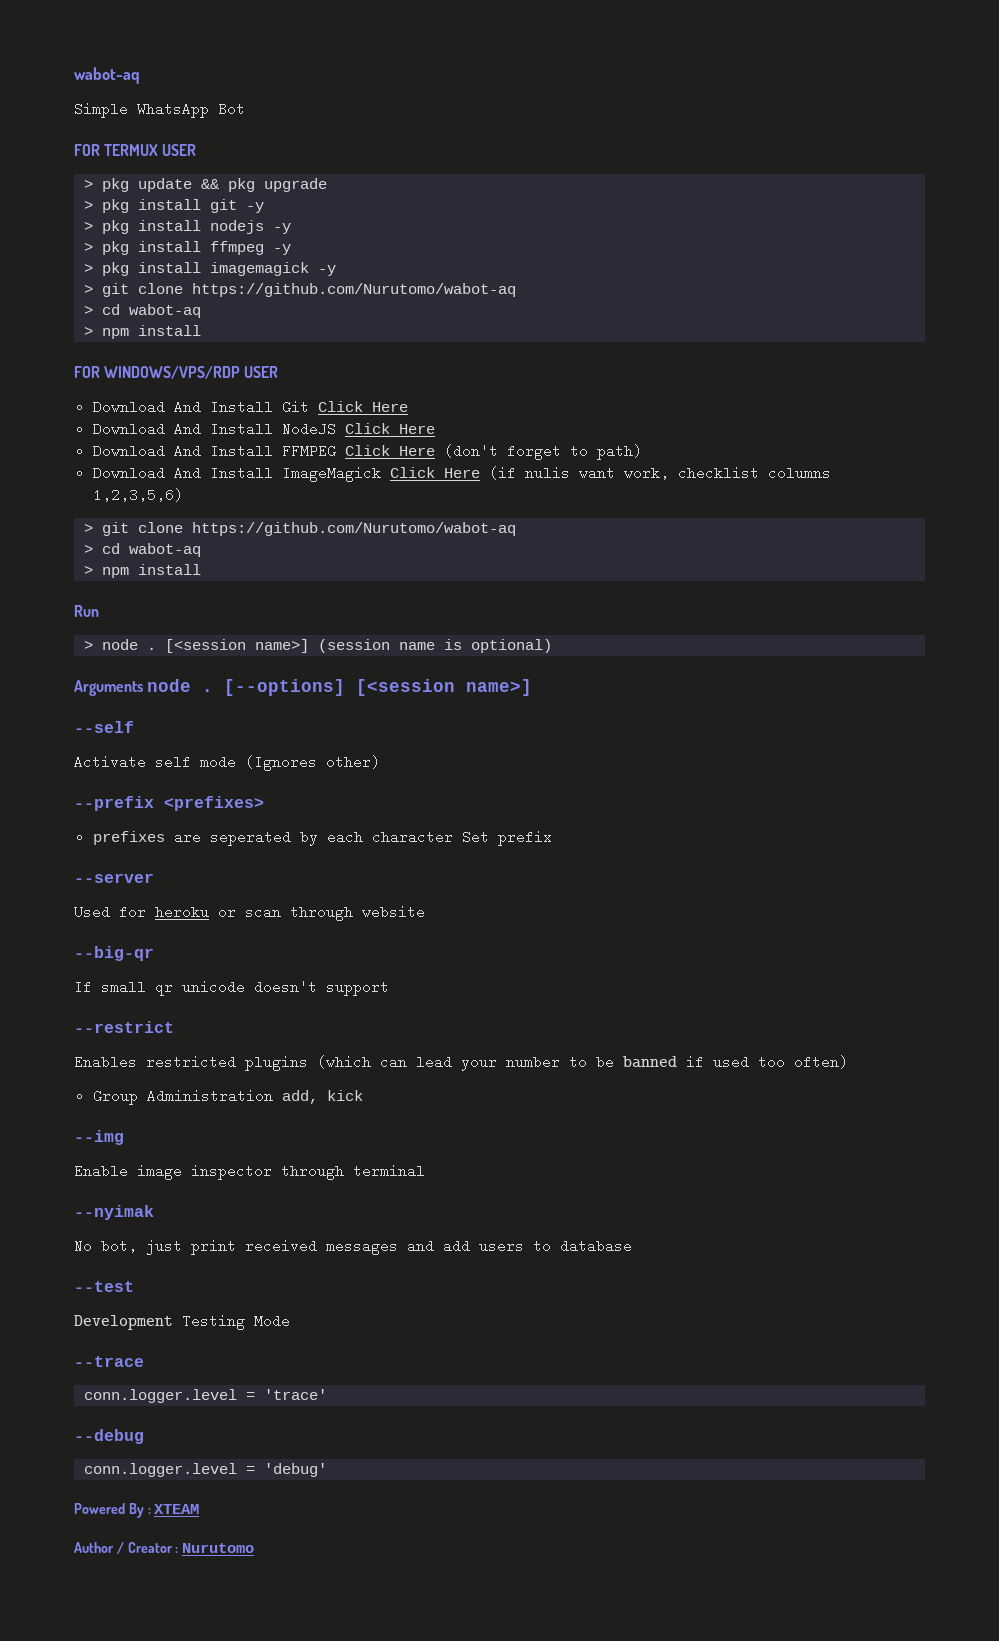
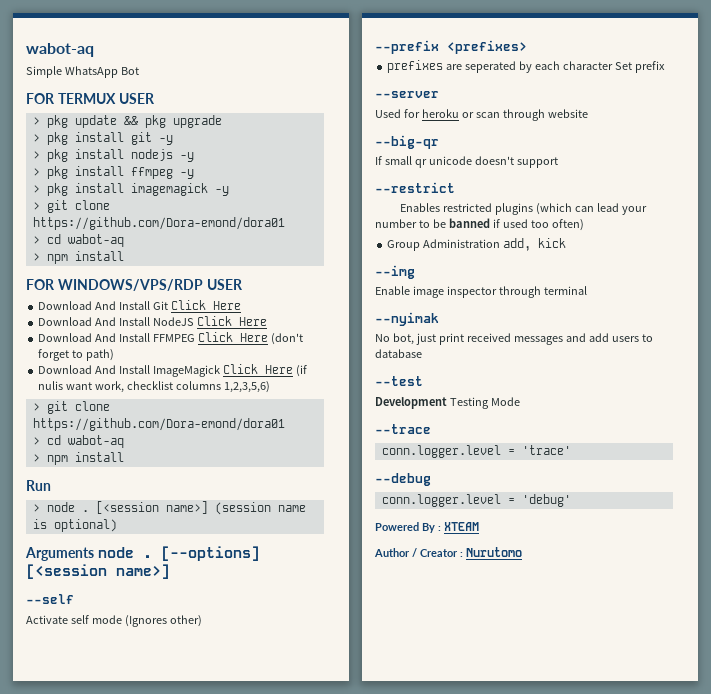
  > pkg install imagemagick -y
- > git clone https://github.com/Nurutomo/wabot-aq
+ > git clone https://github.com/Dora-emond/dora01
  Download And Install ImageMagick Click Here (if nulis want work, checklist columns 1,2,3,5,6)
- > git clone https://github.com/Nurutomo/wabot-aq
+ > git clone https://github.com/Dora-emond/dora01

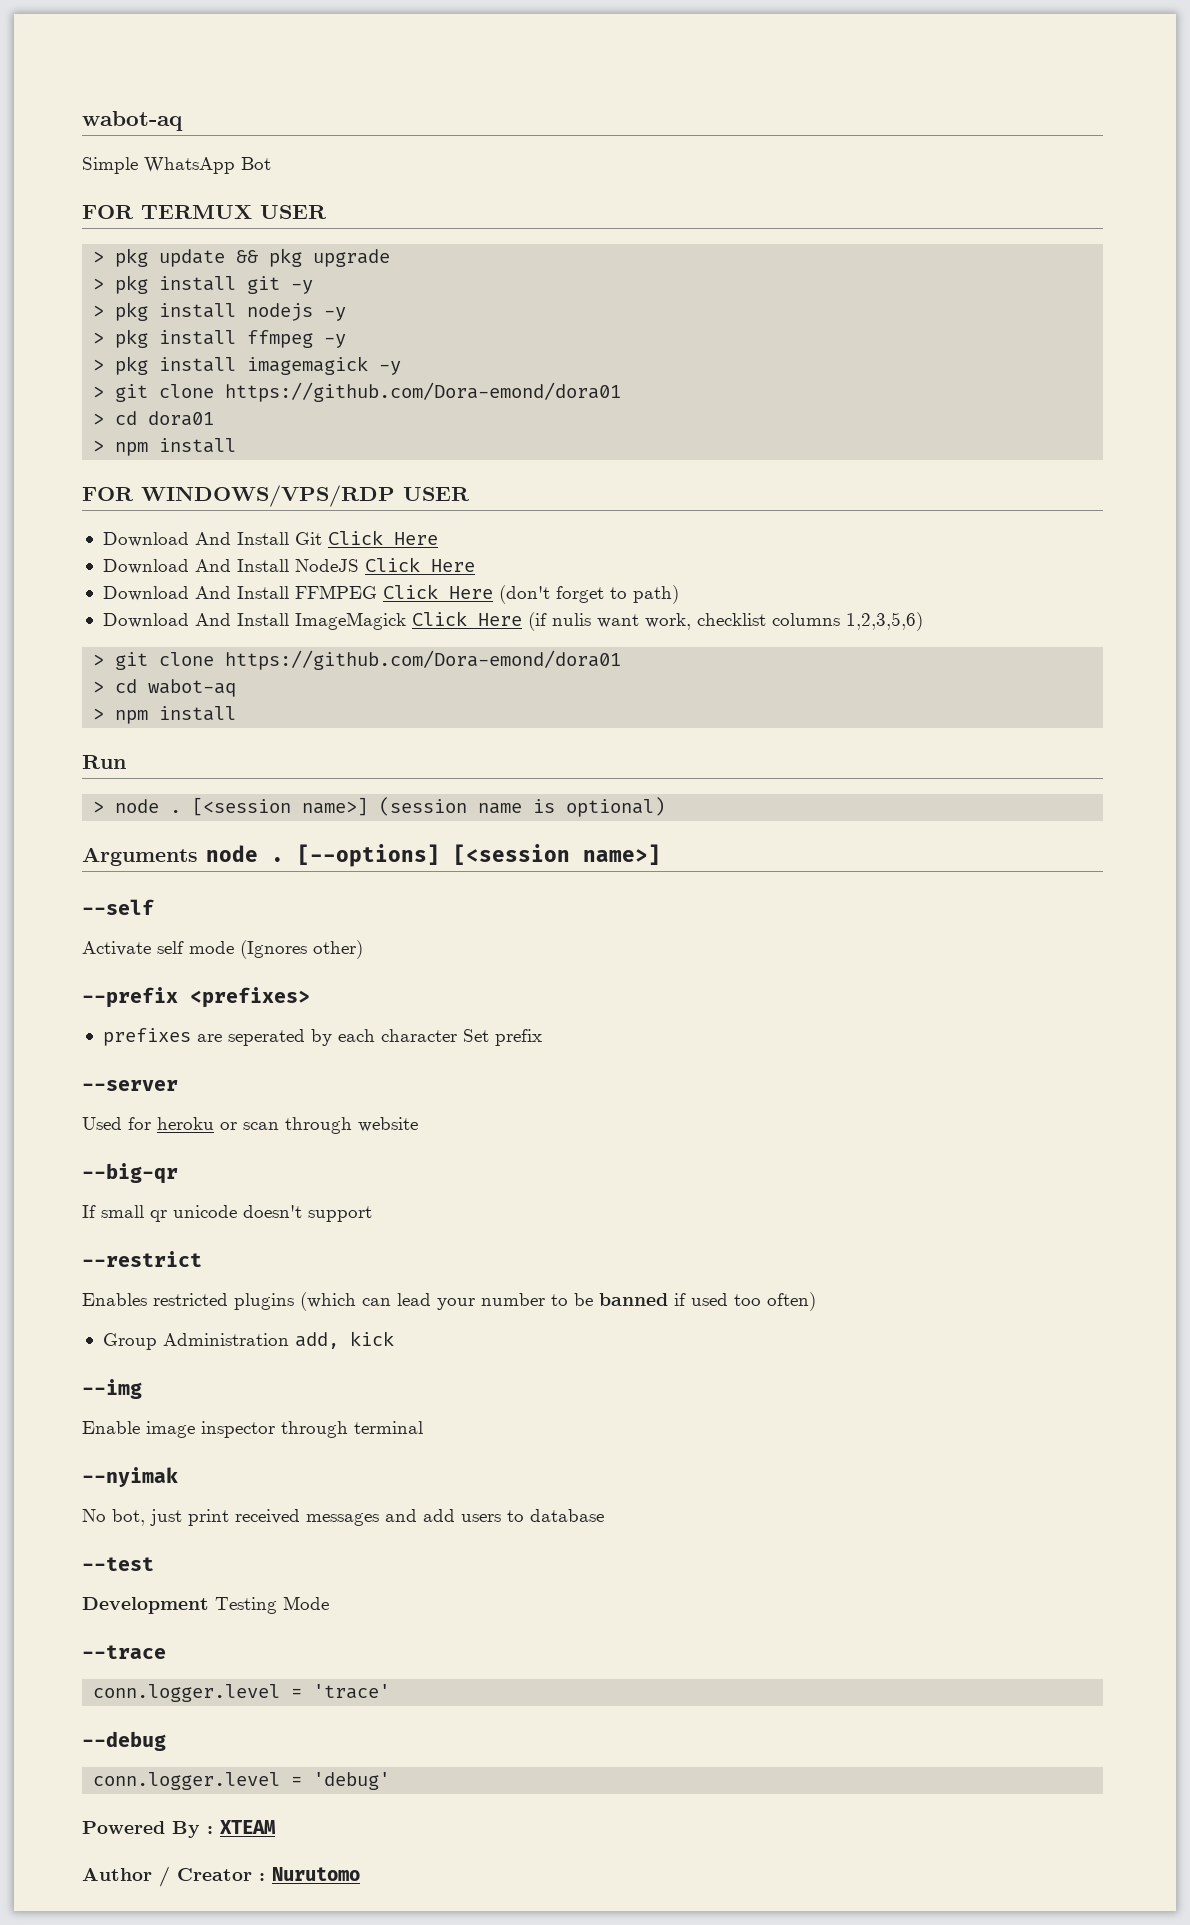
  > pkg install imagemagick -y
  > git clone https://github.com/Dora-emond/dora01
- > cd wabot-aq
+ > cd dora01

